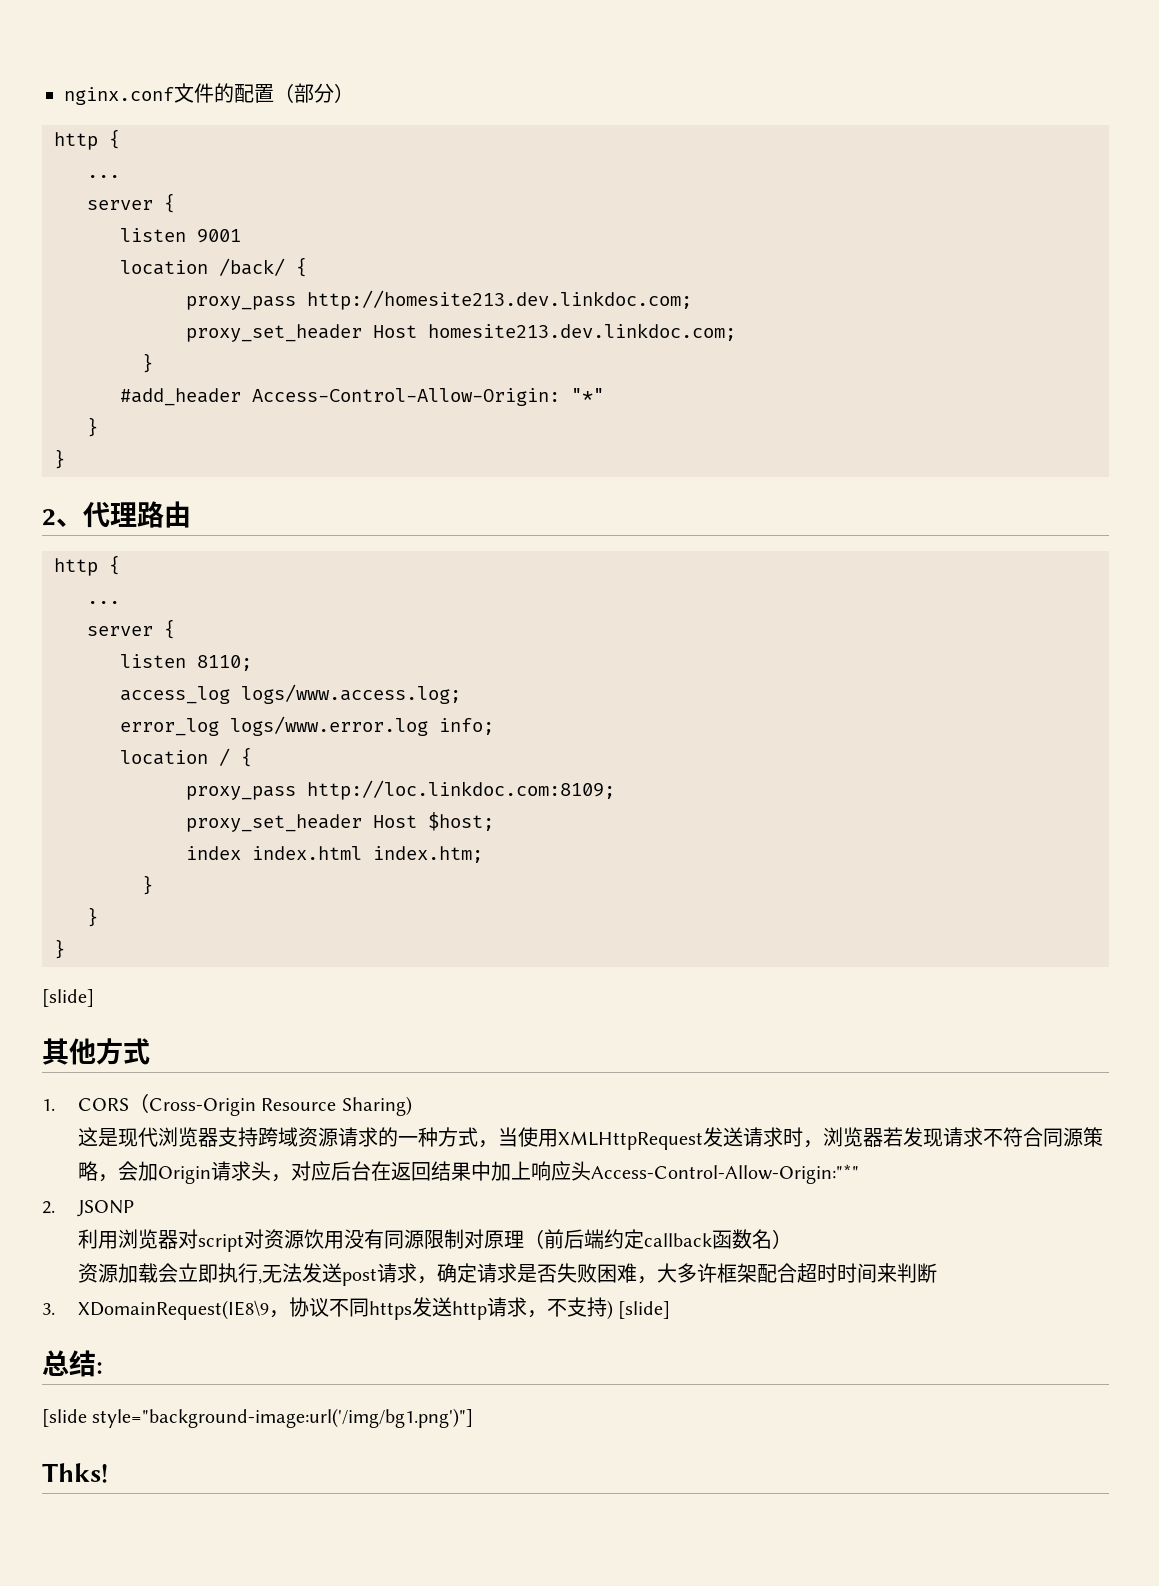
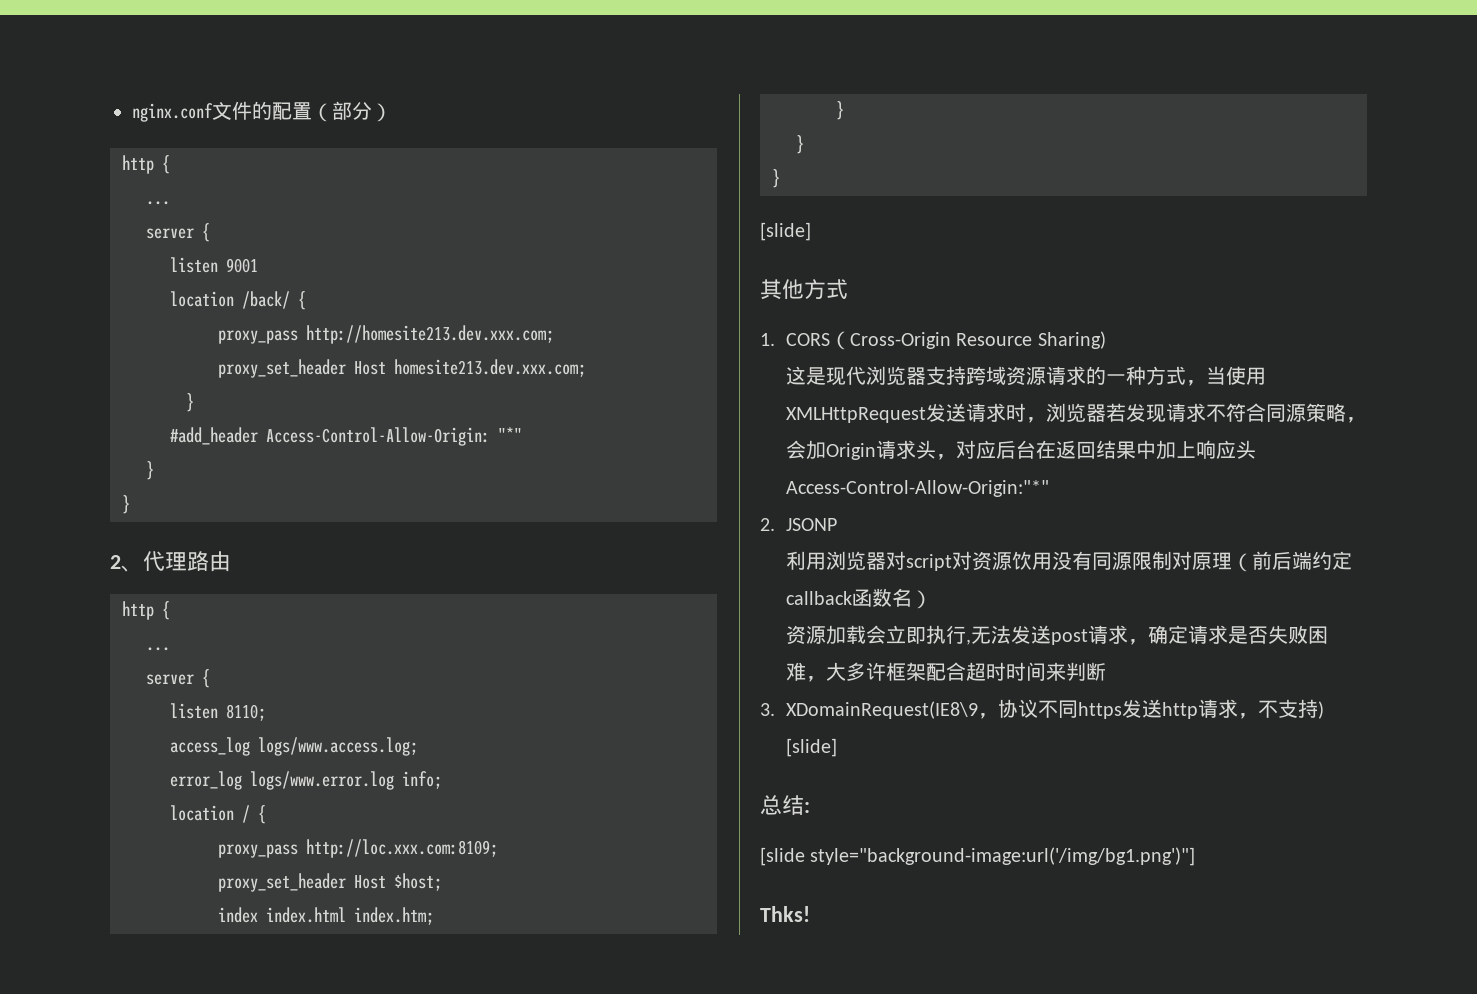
- proxy_pass http://homesite213.dev.linkdoc.com;
- proxy_set_header Host homesite213.dev.linkdoc.com;
+ proxy_pass http://homesite213.dev.xxx.com;
+ proxy_set_header Host homesite213.dev.xxx.com;
- proxy_pass http://loc.linkdoc.com:8109;
+ proxy_pass http://loc.xxx.com:8109;

